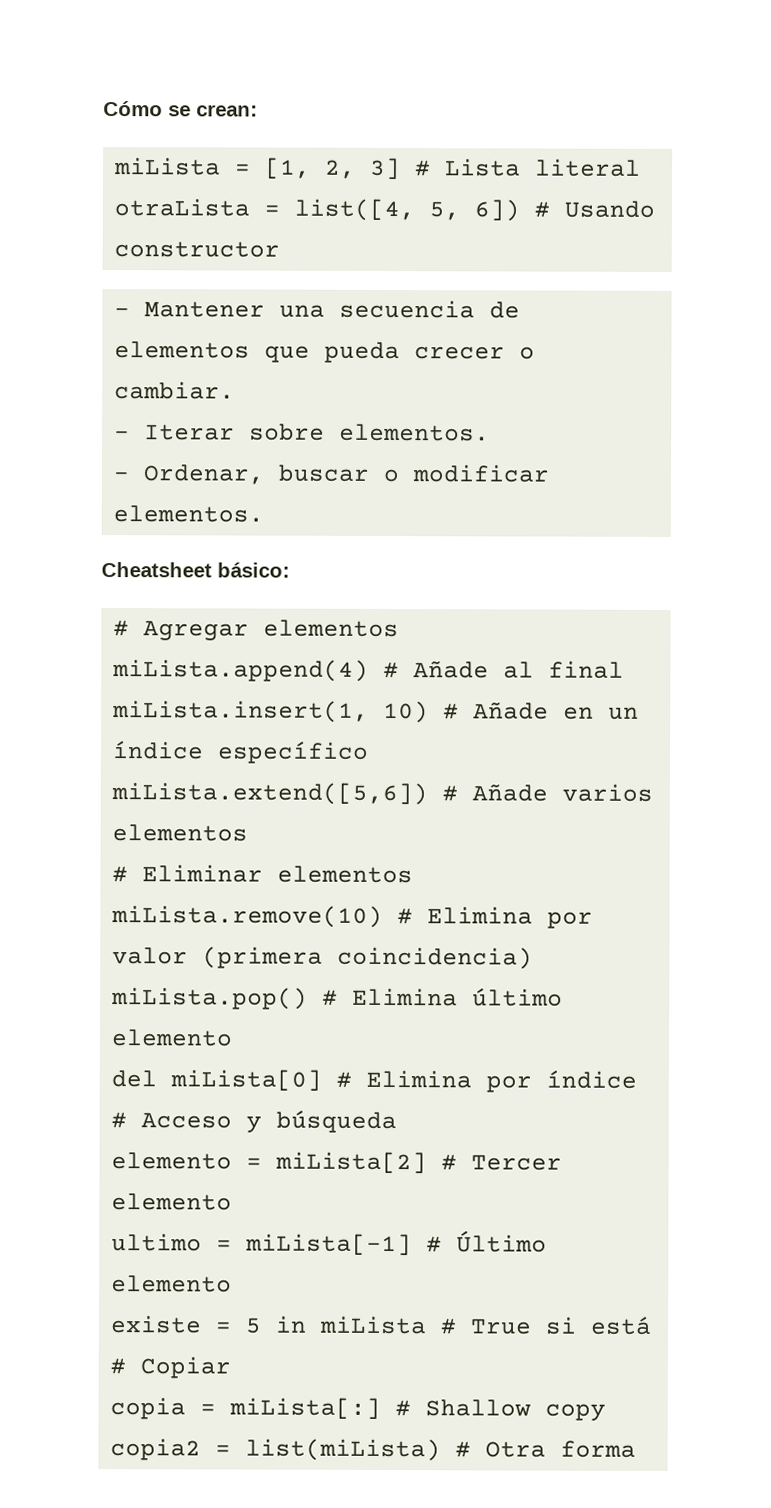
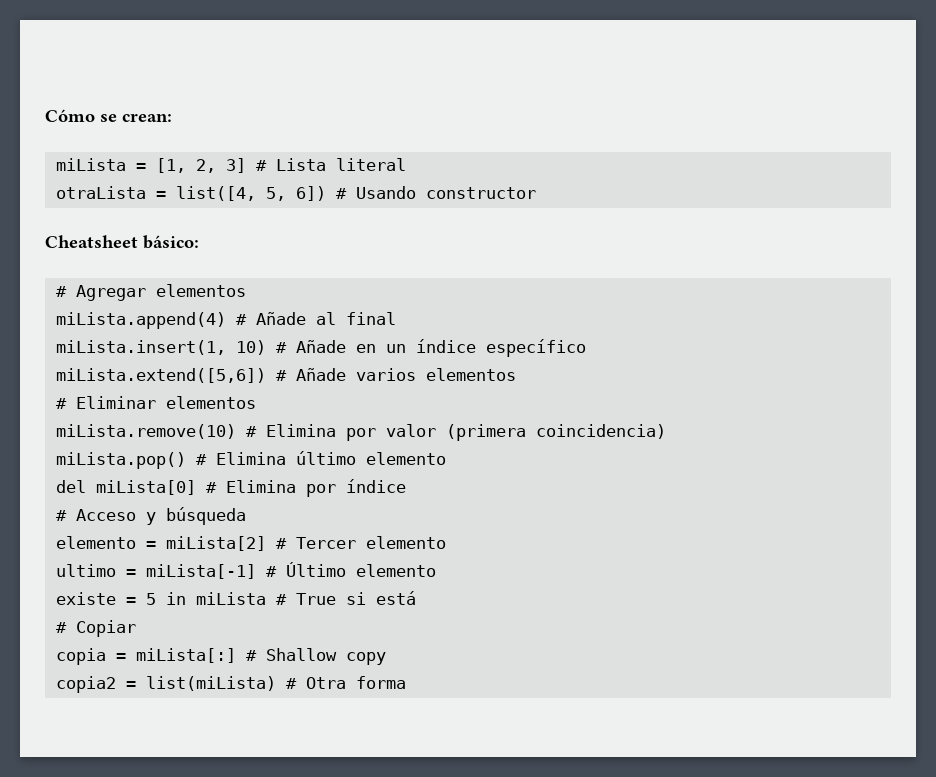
- - Mantener una secuencia de elementos que pueda crecer o cambiar.
- - Iterar sobre elementos.
- - Ordenar, buscar o modificar elementos.

